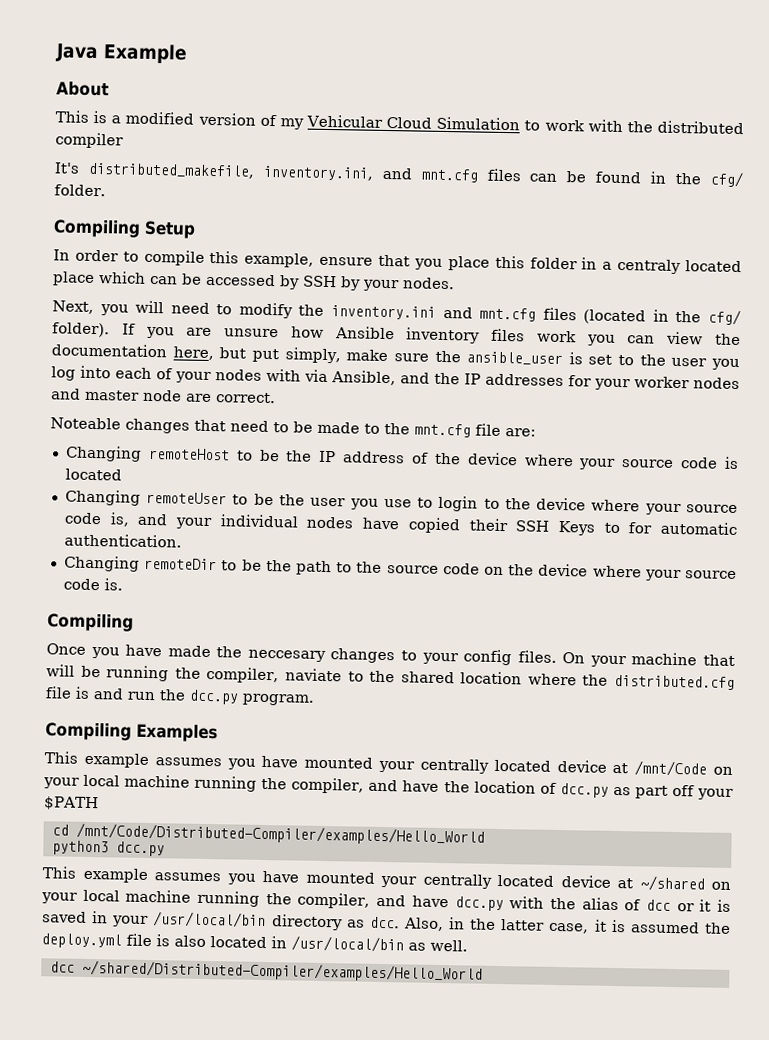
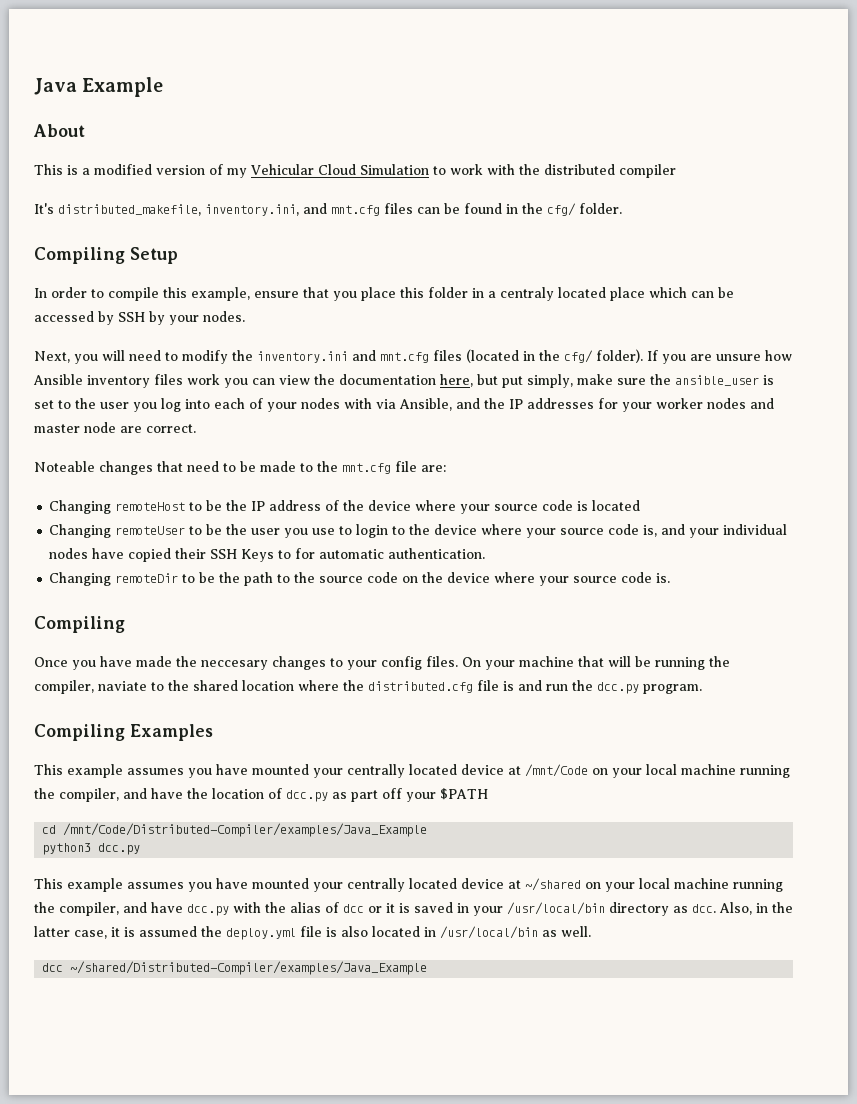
- cd /mnt/Code/Distributed-Compiler/examples/Hello_World
+ cd /mnt/Code/Distributed-Compiler/examples/Java_Example
- dcc ~/shared/Distributed-Compiler/examples/Hello_World
+ dcc ~/shared/Distributed-Compiler/examples/Java_Example

